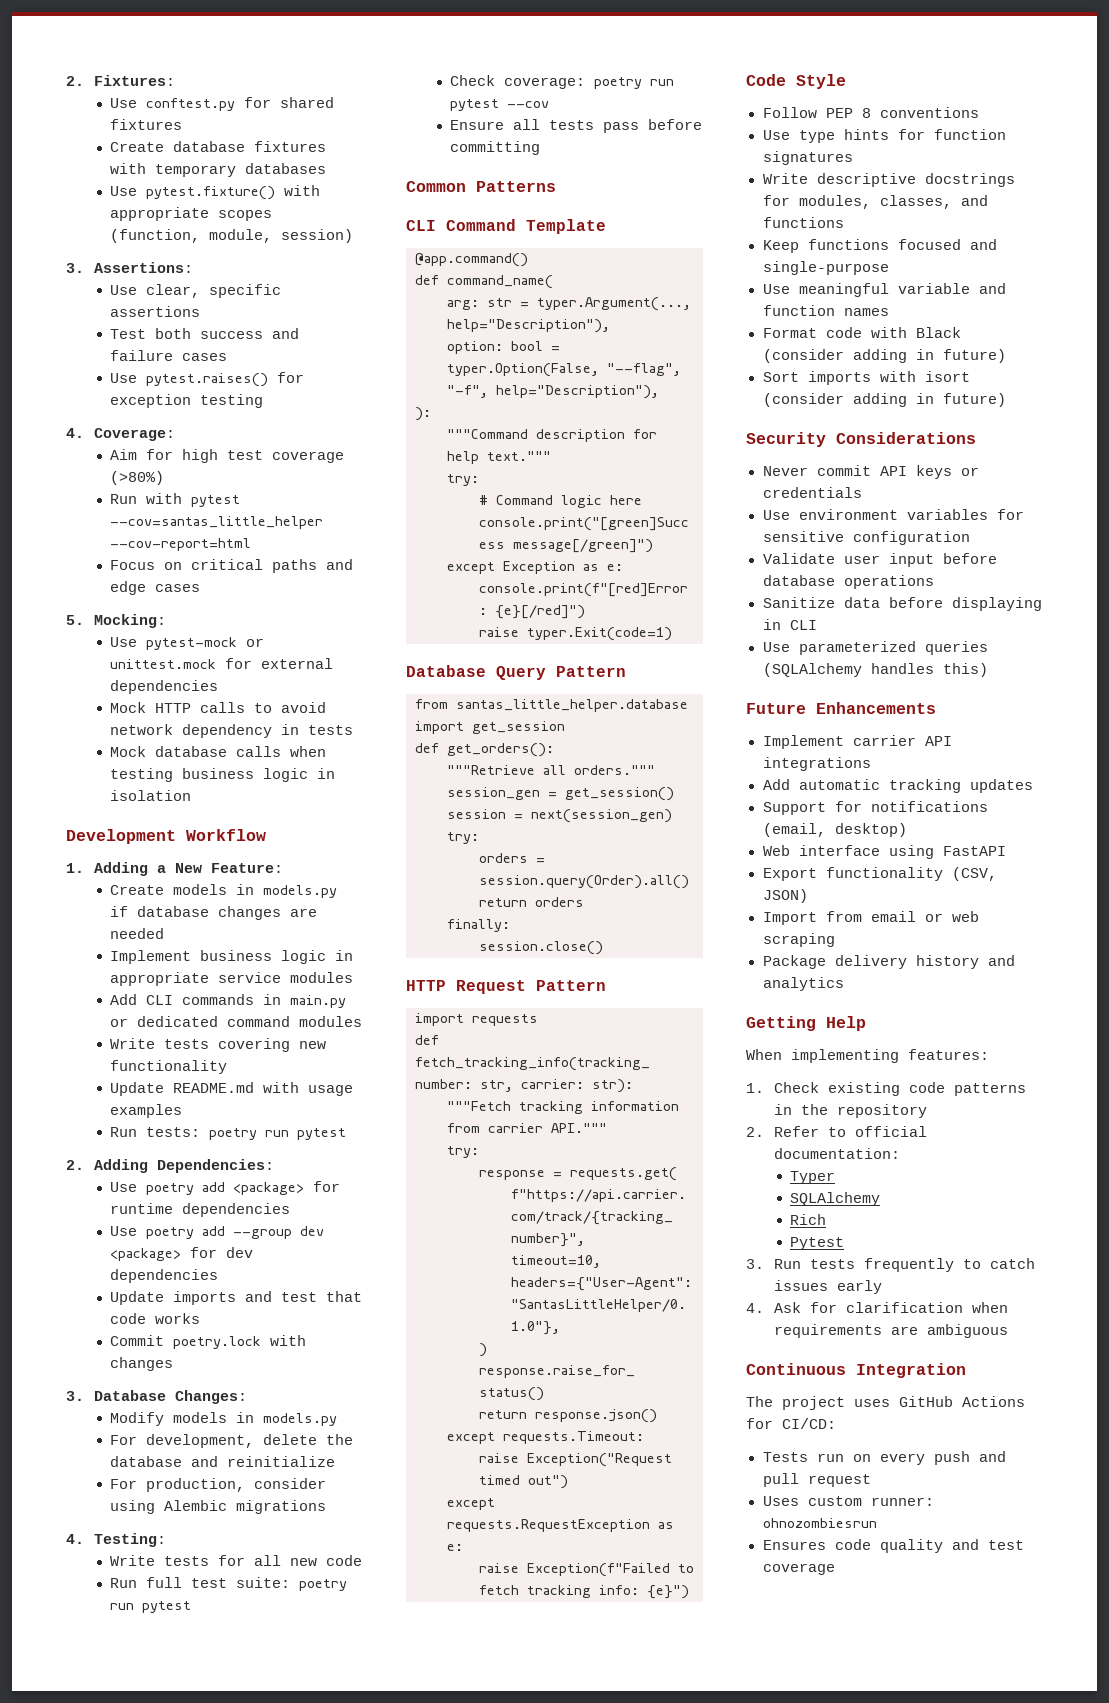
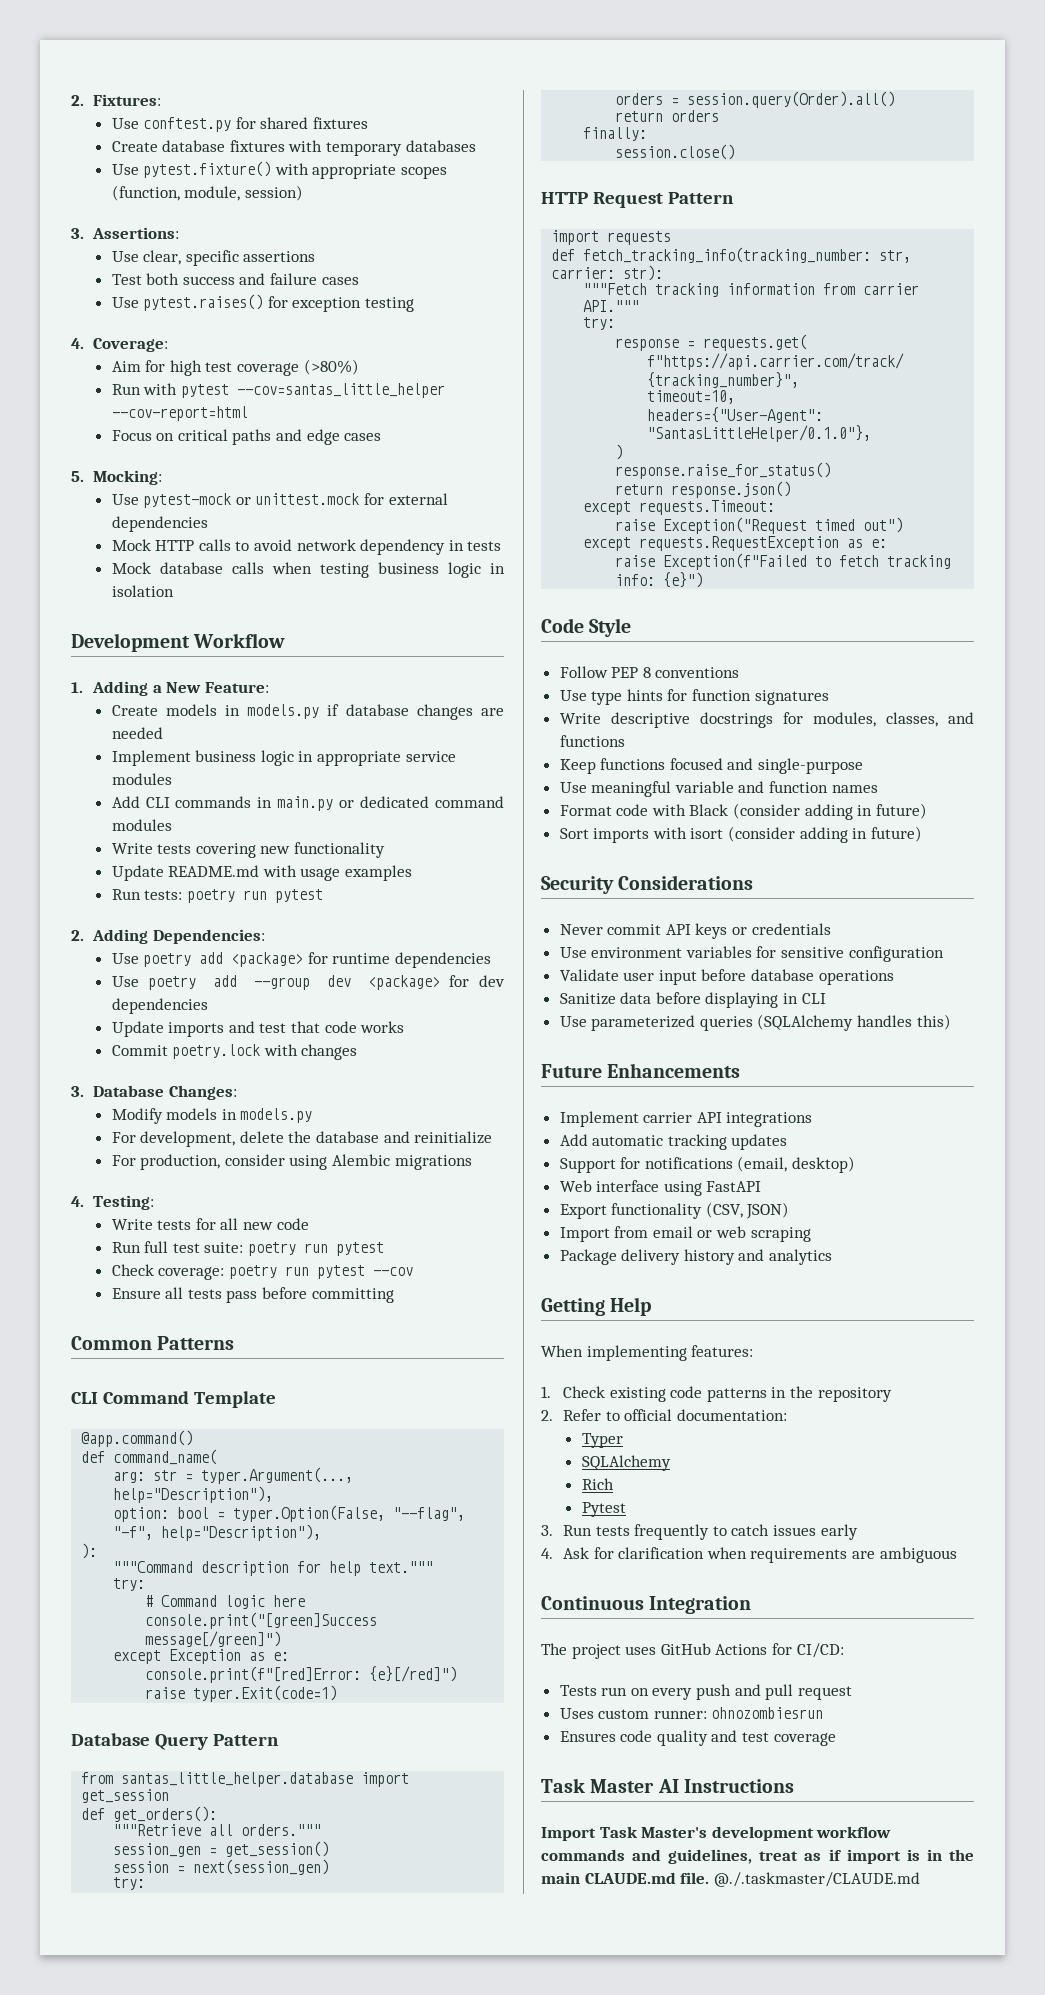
+ Task Master AI Instructions
+ Import Task Master's development workflow commands and guidelines, treat as if import is in the main CLAUDE.md file. @./.taskmaster/CLAUDE.md

